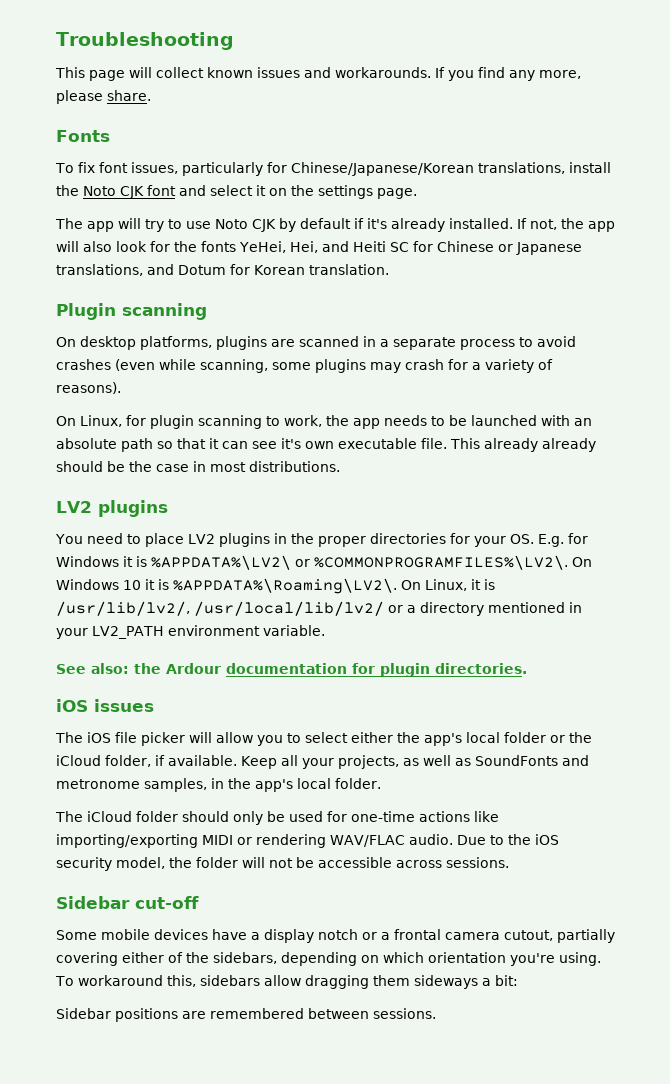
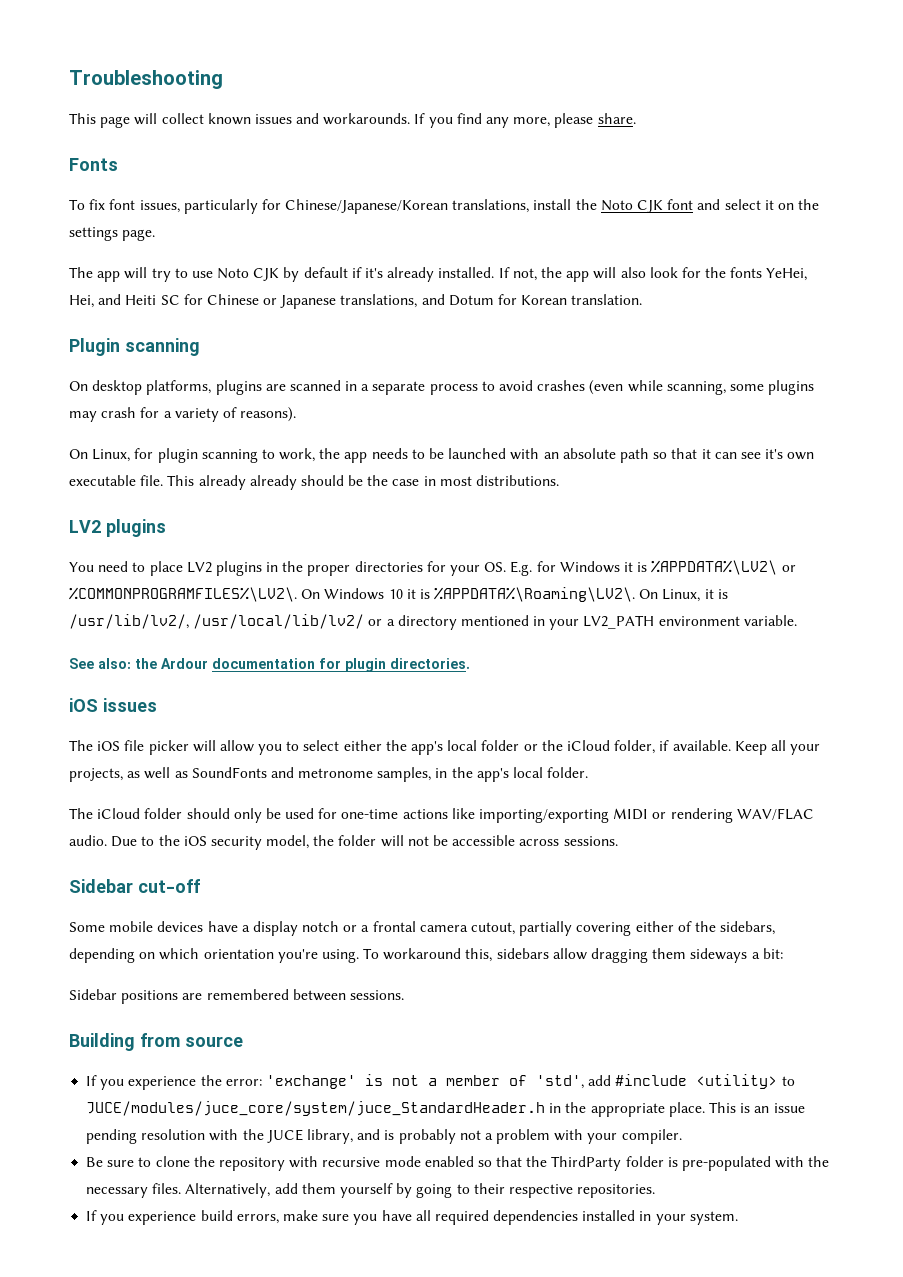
+ Building from source
+ If you experience the error: 'exchange' is not a member of 'std', add #include <utility> to JUCE/modules/juce_core/system/juce_StandardHeader.h in the appropriate place. This is an issue pending resolution with the JUCE library, and is probably not a problem with your compiler.
+ Be sure to clone the repository with recursive mode enabled so that the ThirdParty folder is pre-populated with the necessary files. Alternatively, add them yourself by going to their respective repositories.
+ If you experience build errors, make sure you have all required dependencies installed in your system.

